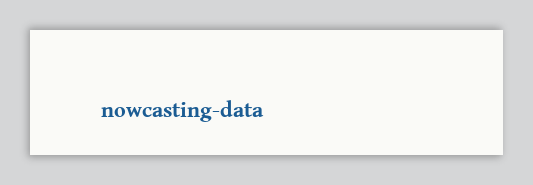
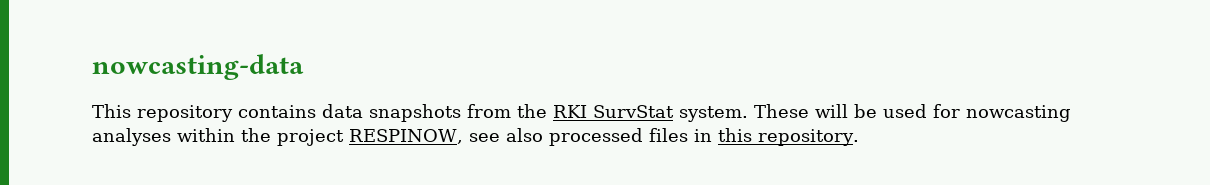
+ This repository contains data snapshots from the RKI SurvStat system. These will be used for nowcasting analyses within the project RESPINOW, see also processed files in this repository.

